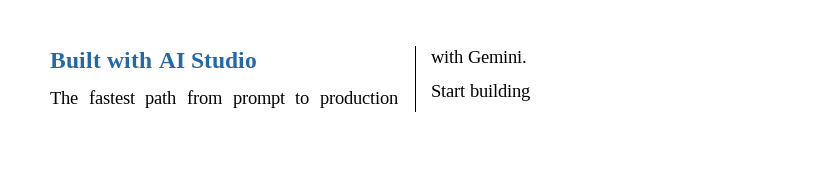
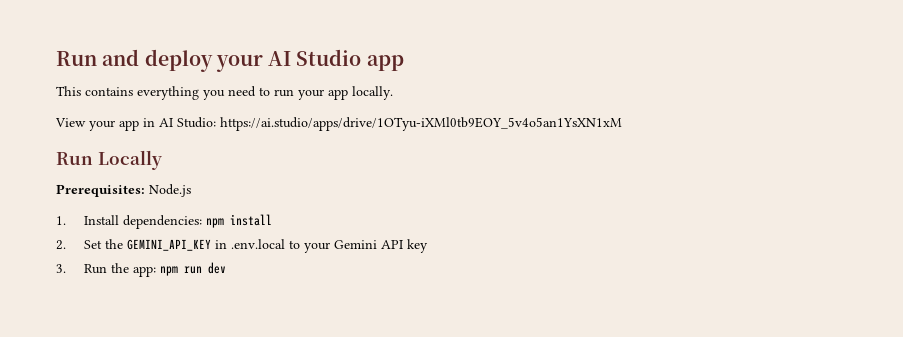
- Built with AI Studio
- The fastest path from prompt to production with Gemini.
- Start building
+ Run and deploy your AI Studio app
+ This contains everything you need to run your app locally.
+ View your app in AI Studio: https://ai.studio/apps/drive/1OTyu-iXMl0tb9EOY_5v4o5an1YsXN1xM
+ Run Locally
+ Prerequisites: Node.js
+ 1. Install dependencies: npm install
+ 2. Set the GEMINI_API_KEY in .env.local to your Gemini API key
+ 3. Run the app: npm run dev

